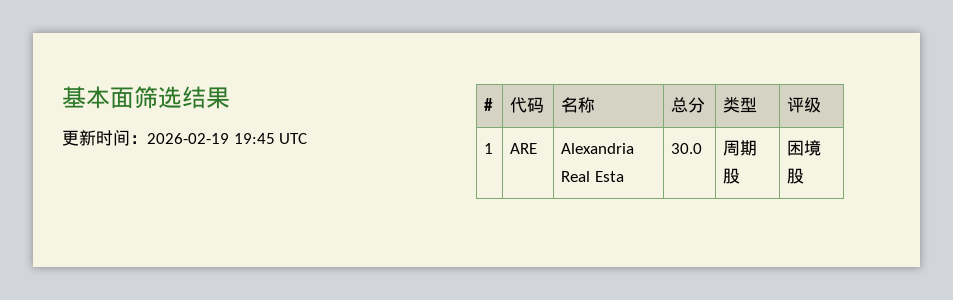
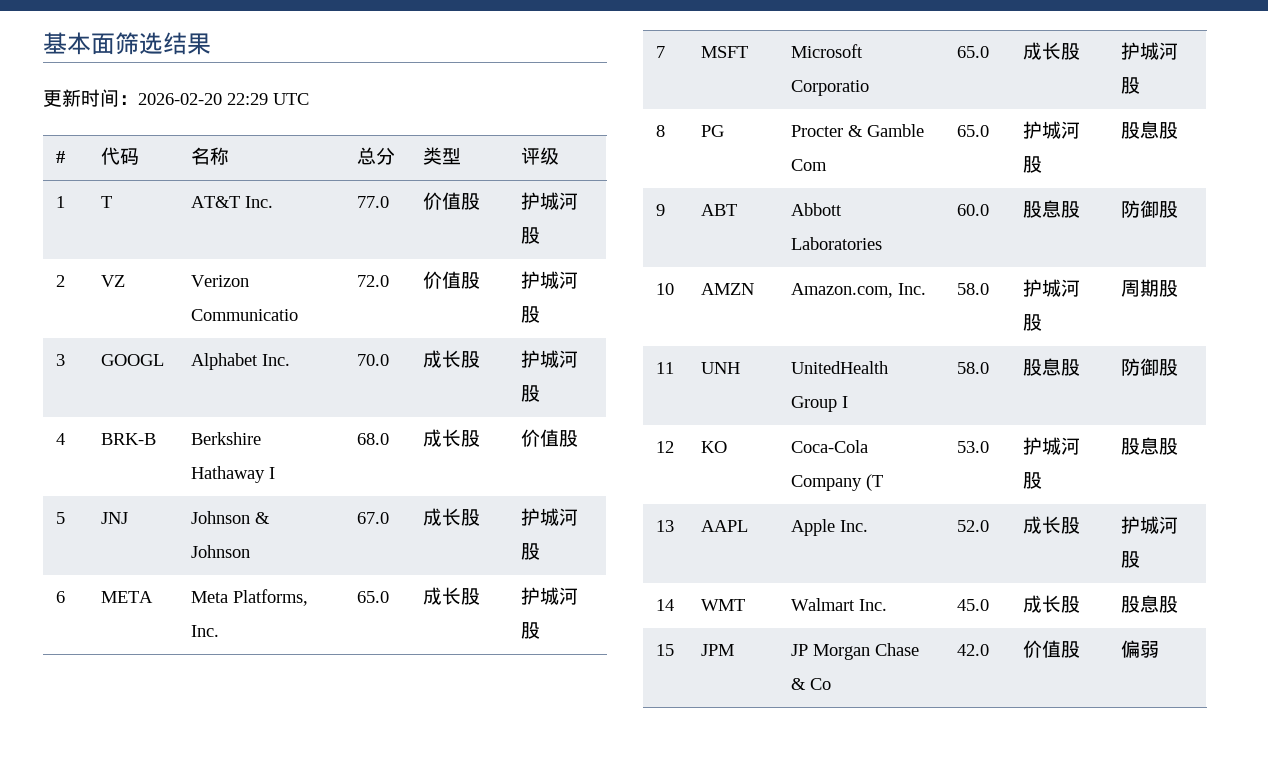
- 更新时间：2026-02-19 19:45 UTC
+ 更新时间：2026-02-20 22:29 UTC
- 1 | ARE | Alexandria Real Esta | 30.0 | 周期股 | 困境股
+ 1 | T | AT&T Inc. | 77.0 | 价值股 | 护城河股
+ 2 | VZ | Verizon Communicatio | 72.0 | 价值股 | 护城河股
+ 3 | GOOGL | Alphabet Inc. | 70.0 | 成长股 | 护城河股
+ 4 | BRK-B | Berkshire Hathaway I | 68.0 | 成长股 | 价值股
+ 5 | JNJ | Johnson & Johnson | 67.0 | 成长股 | 护城河股
+ 6 | META | Meta Platforms, Inc. | 65.0 | 成长股 | 护城河股
+ 7 | MSFT | Microsoft Corporatio | 65.0 | 成长股 | 护城河股
+ 8 | PG | Procter & Gamble Com | 65.0 | 护城河股 | 股息股
+ 9 | ABT | Abbott Laboratories | 60.0 | 股息股 | 防御股
+ 10 | AMZN | Amazon.com, Inc. | 58.0 | 护城河股 | 周期股
+ 11 | UNH | UnitedHealth Group I | 58.0 | 股息股 | 防御股
+ 12 | KO | Coca-Cola Company (T | 53.0 | 护城河股 | 股息股
+ 13 | AAPL | Apple Inc. | 52.0 | 成长股 | 护城河股
+ 14 | WMT | Walmart Inc. | 45.0 | 成长股 | 股息股
+ 15 | JPM | JP Morgan Chase & Co | 42.0 | 价值股 | 偏弱

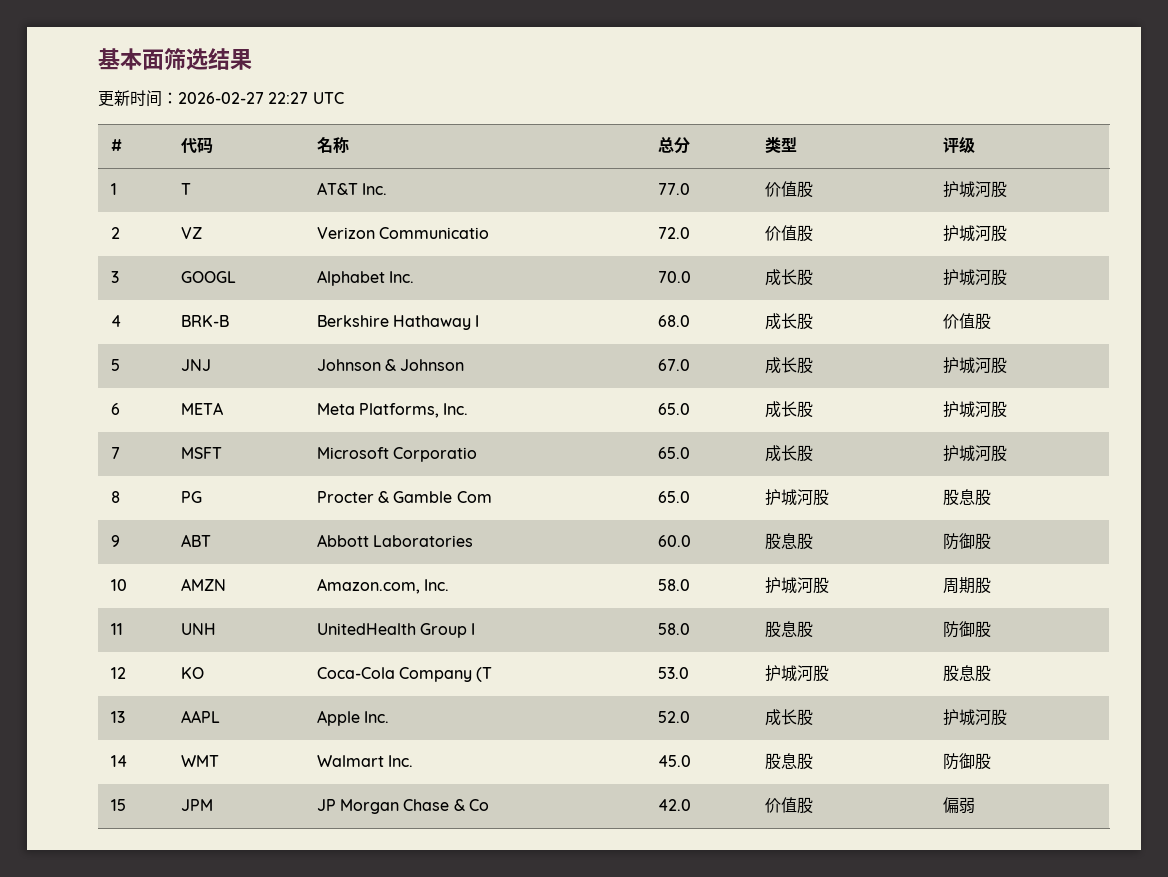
- 更新时间：2026-02-20 22:29 UTC
+ 更新时间：2026-02-27 22:27 UTC
- 14 | WMT | Walmart Inc. | 45.0 | 成长股 | 股息股
+ 14 | WMT | Walmart Inc. | 45.0 | 股息股 | 防御股

